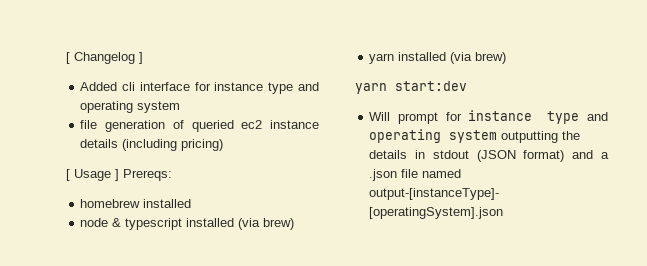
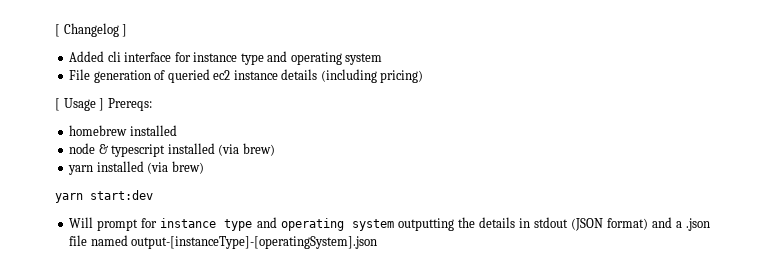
- file generation of queried ec2 instance details (including pricing)
+ File generation of queried ec2 instance details (including pricing)

